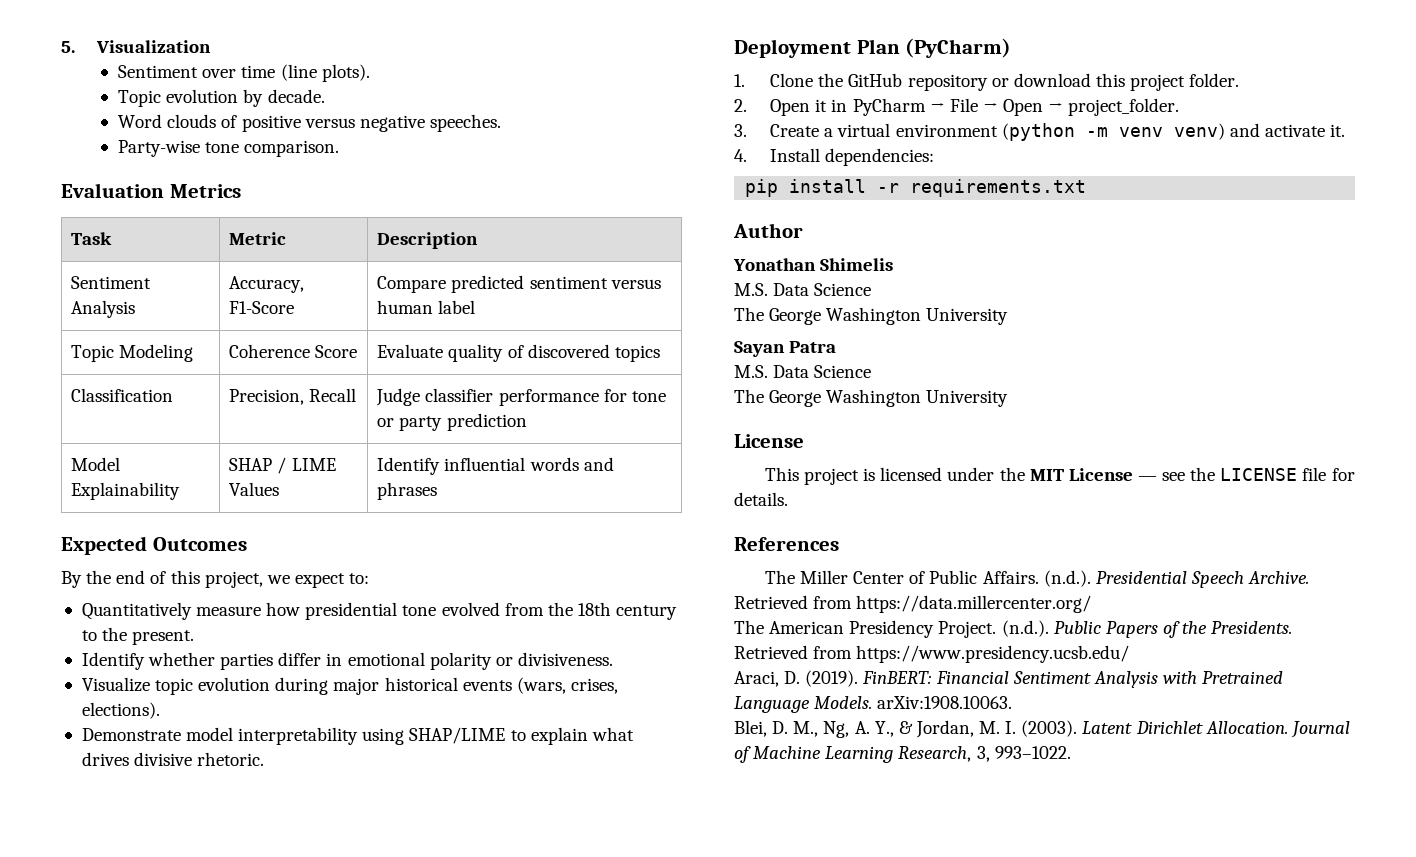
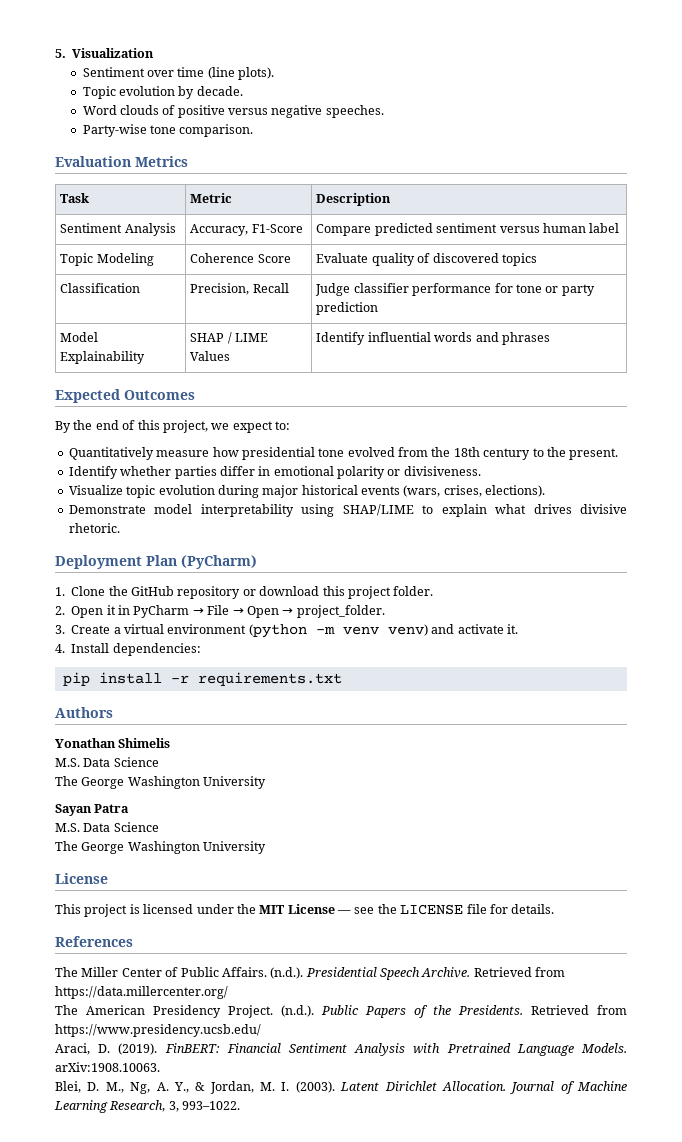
- Author
+ Authors

